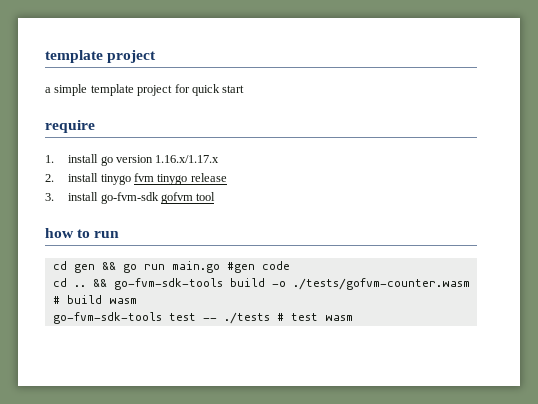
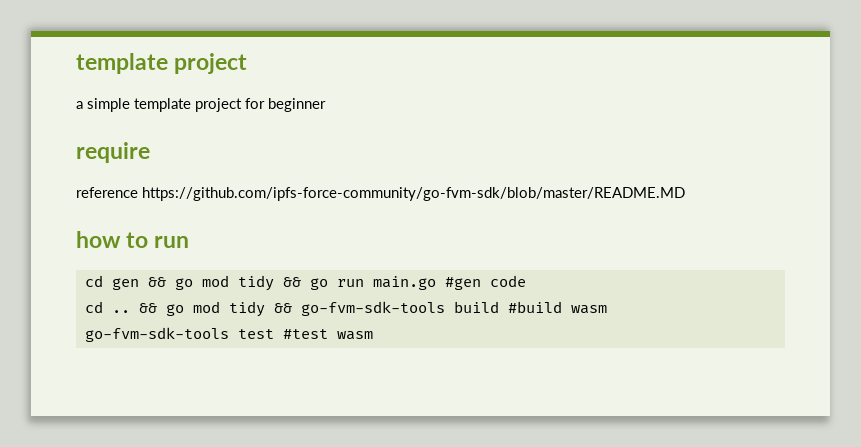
- a simple template project for quick start
+ a simple template project for beginner
- 1. install go version 1.16.x/1.17.x
- 2. install tinygo fvm tinygo release
- 3. install go-fvm-sdk gofvm tool
+ reference https://github.com/ipfs-force-community/go-fvm-sdk/blob/master/README.MD
- cd gen && go run main.go #gen code
+ cd gen && go mod tidy && go run main.go #gen code
- && go-fvm-sdk-tools build -o ./tests/gofvm-counter.wasm # build wasm
+ && go mod tidy && go-fvm-sdk-tools build #build wasm
- go-fvm-sdk-tools test -- ./tests # test wasm
+ go-fvm-sdk-tools test #test wasm

